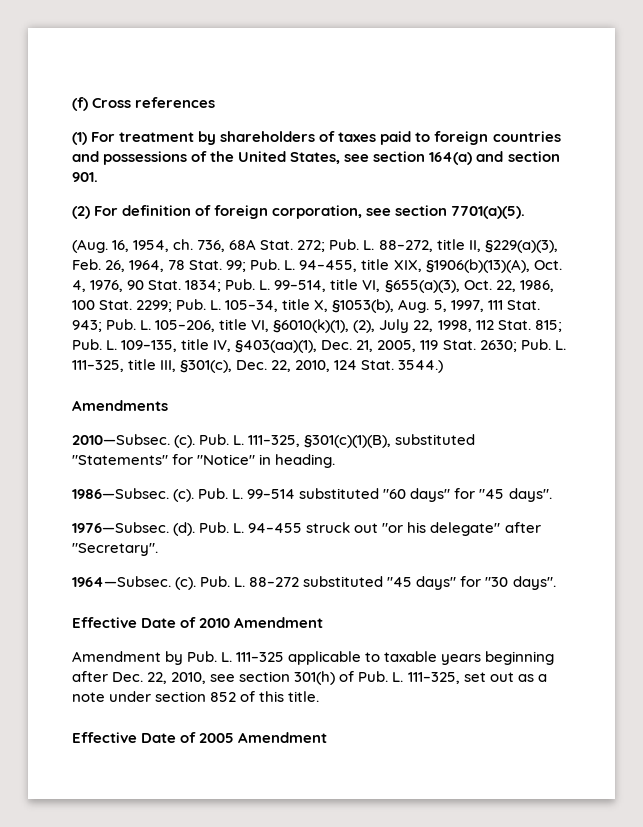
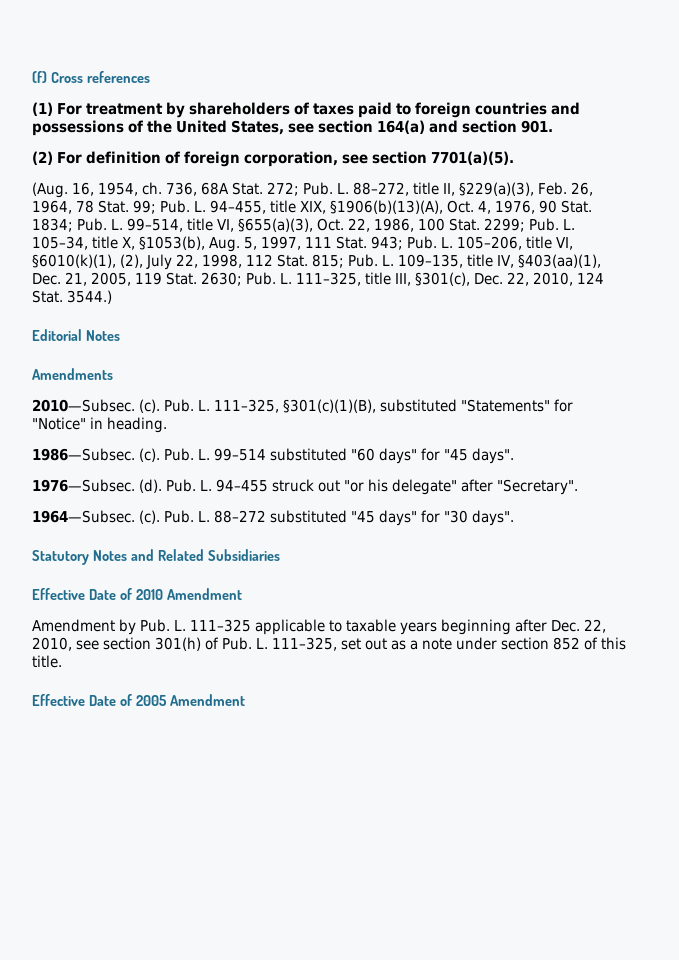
+ Editorial Notes
+ Statutory Notes and Related Subsidiaries

